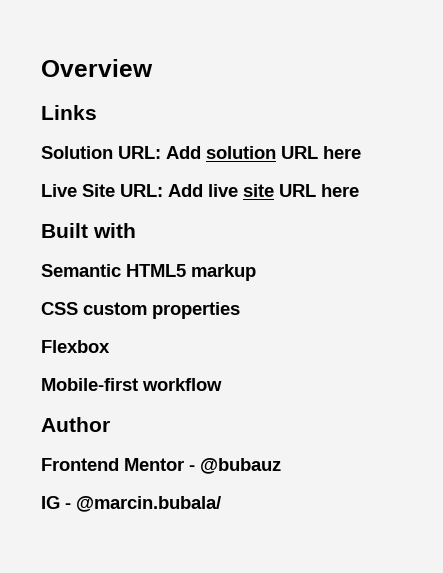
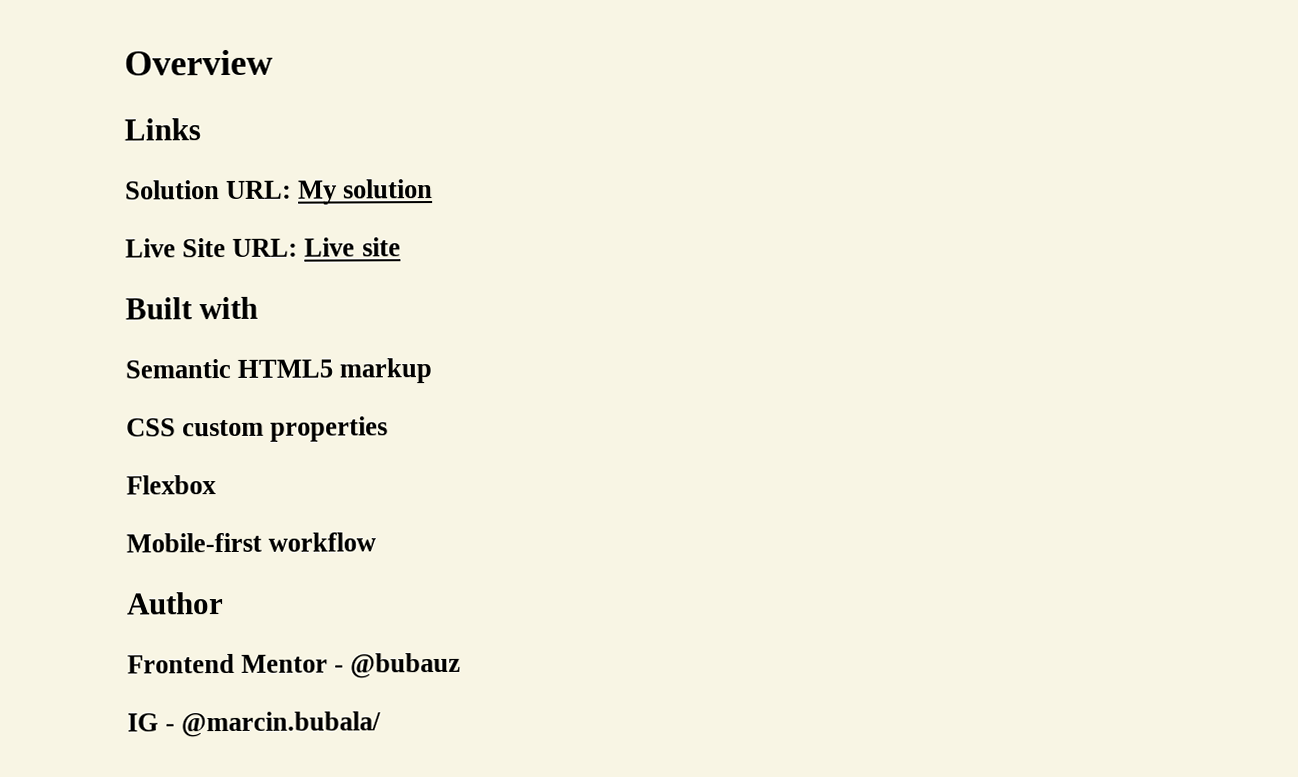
- Solution URL: Add solution URL here
+ Solution URL: My solution
- Live Site URL: Add live site URL here
+ Live Site URL: Live site

